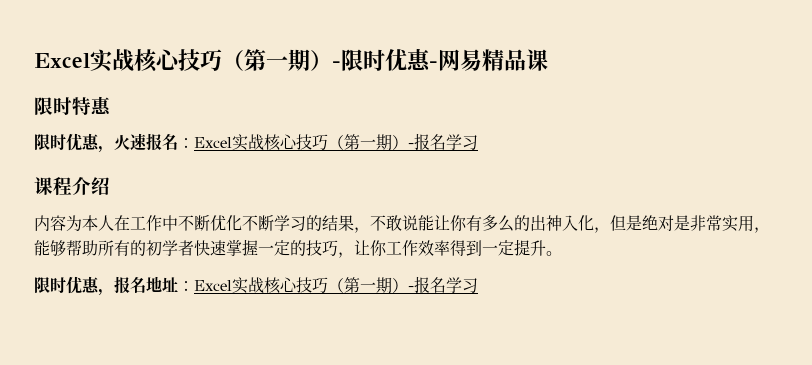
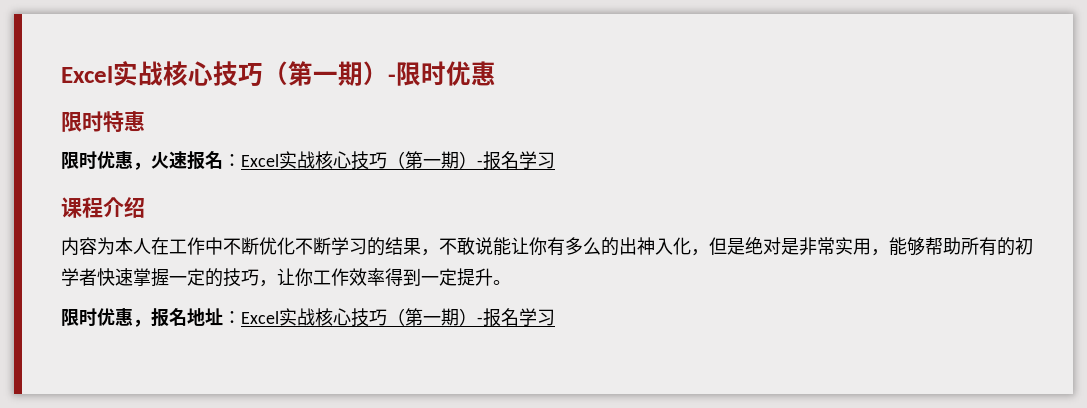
- Excel实战核心技巧（第一期）-限时优惠-网易精品课
+ Excel实战核心技巧（第一期）-限时优惠

